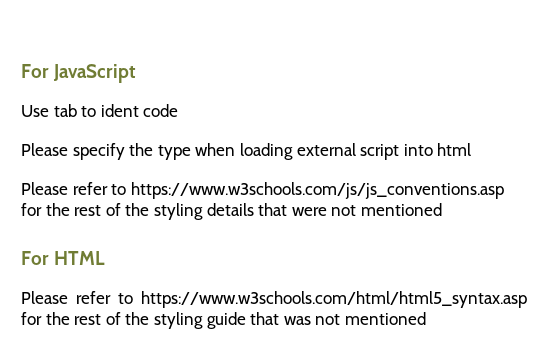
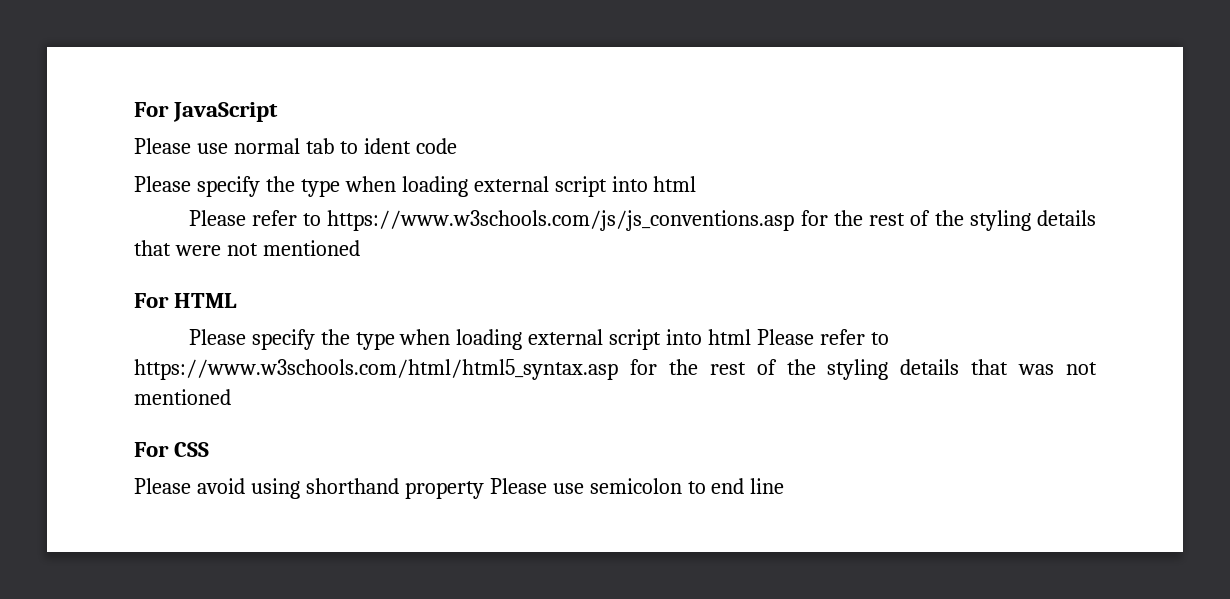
- Use tab to ident code
+ Please use normal tab to ident code
- Please refer to https://www.w3schools.com/html/html5_syntax.asp for the rest of the styling guide that was not mentioned
+ Please specify the type when loading external script into html Please refer to https://www.w3schools.com/html/html5_syntax.asp for the rest of the styling details that was not mentioned
+ For CSS
+ Please avoid using shorthand property Please use semicolon to end line

